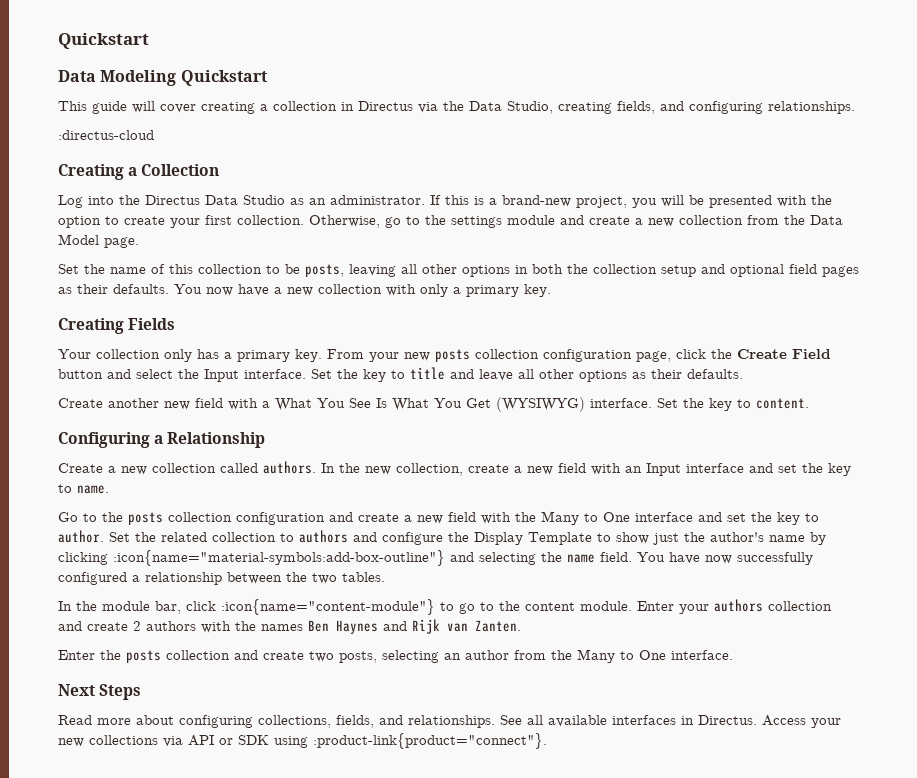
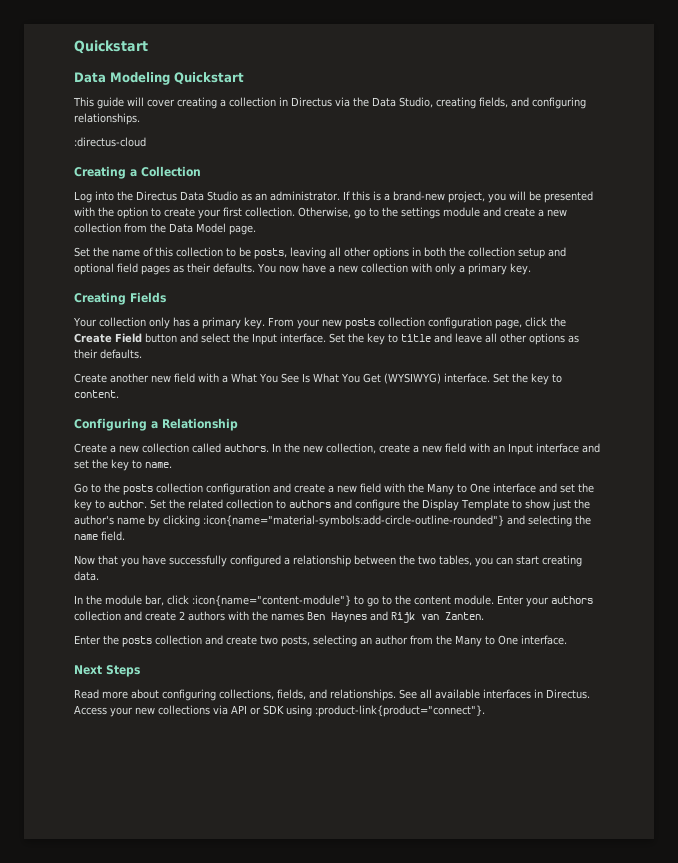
- Set the related collection to authors and configure the Display Template to show just the author's name by clicking :icon{name="material-symbols:add-box-outline"} and selecting the name field. You have now successfully configured a relationship between the two tables.
+ Set the related collection to authors and configure the Display Template to show just the author's name by clicking :icon{name="material-symbols:add-circle-outline-rounded"} and selecting the name field.
+ Now that you have successfully configured a relationship between the two tables, you can start creating data.

